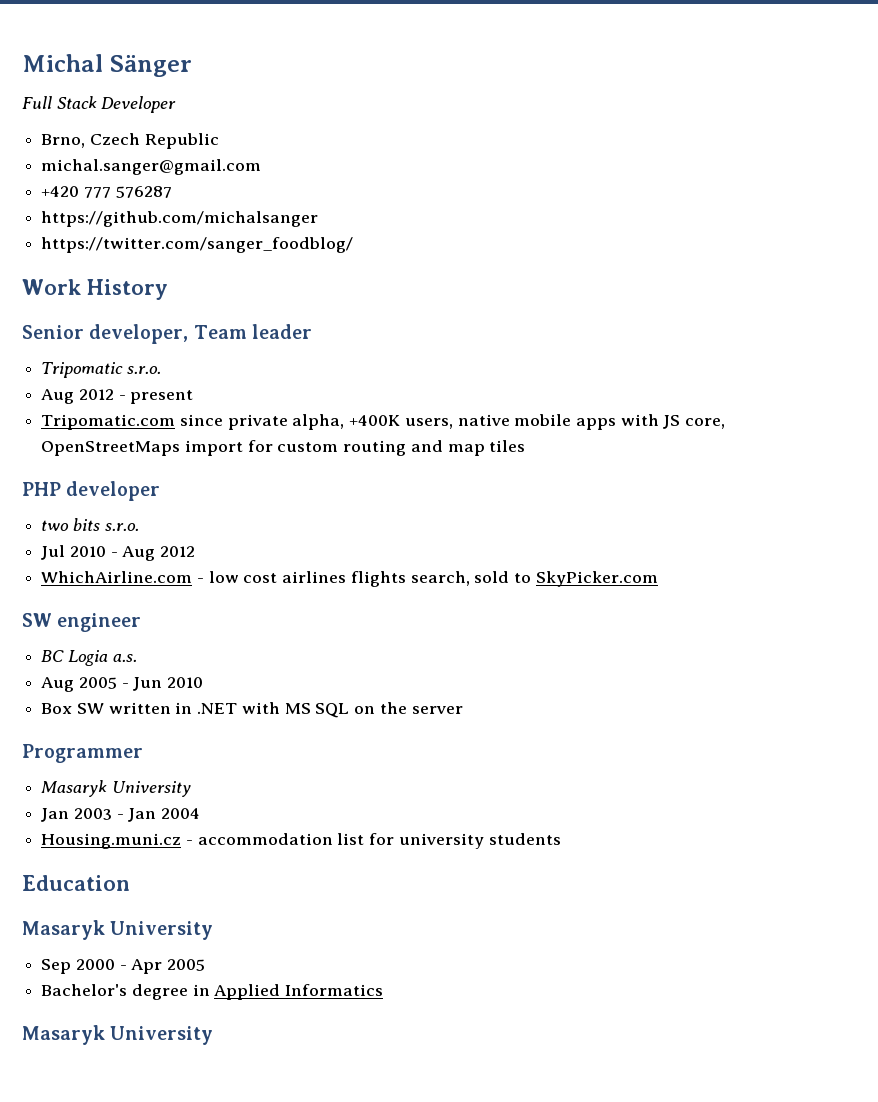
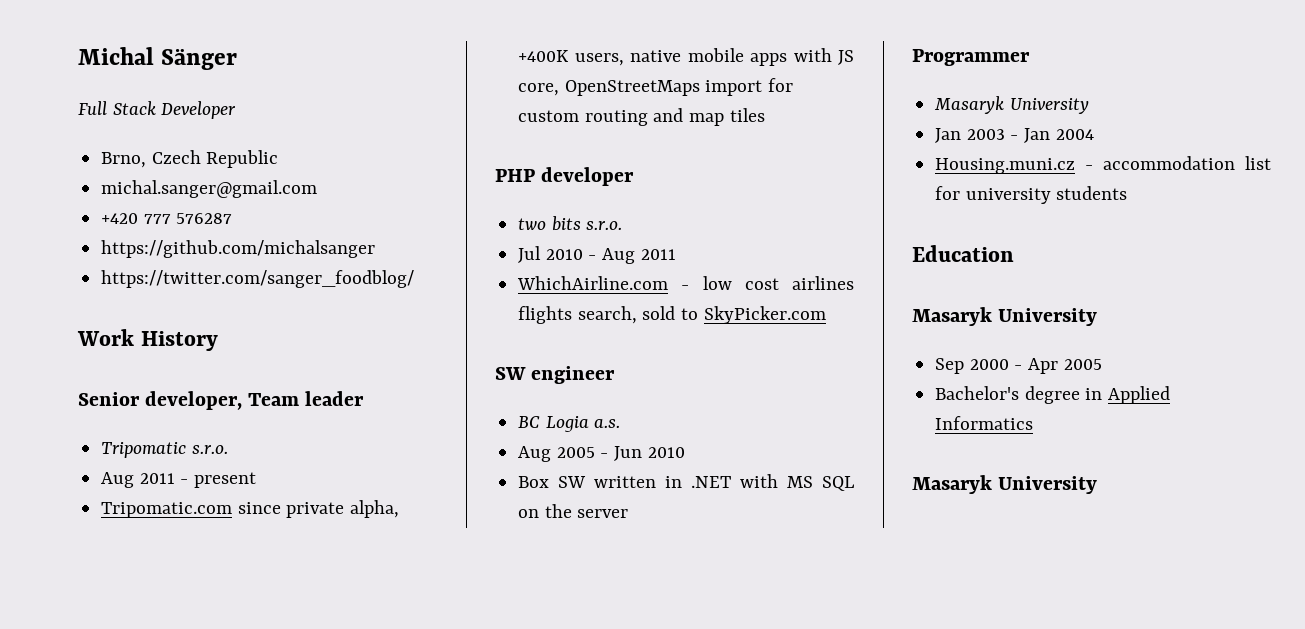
- Aug 2012 - present
+ Aug 2011 - present
- Jul 2010 - Aug 2012
+ Jul 2010 - Aug 2011

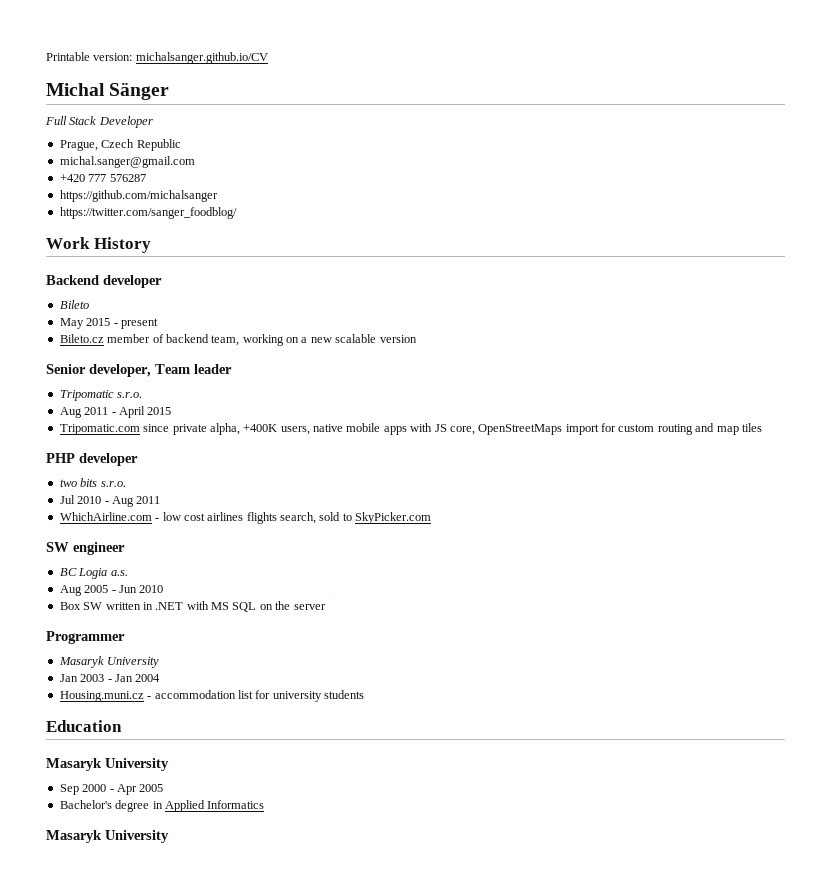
+ Printable version: michalsanger.github.io/CV
- Brno, Czech Republic
+ Prague, Czech Republic
+ Backend developer
+ Bileto
+ May 2015 - present
+ Bileto.cz member of backend team, working on a new scalable version
- Aug 2011 - present
+ Aug 2011 - April 2015

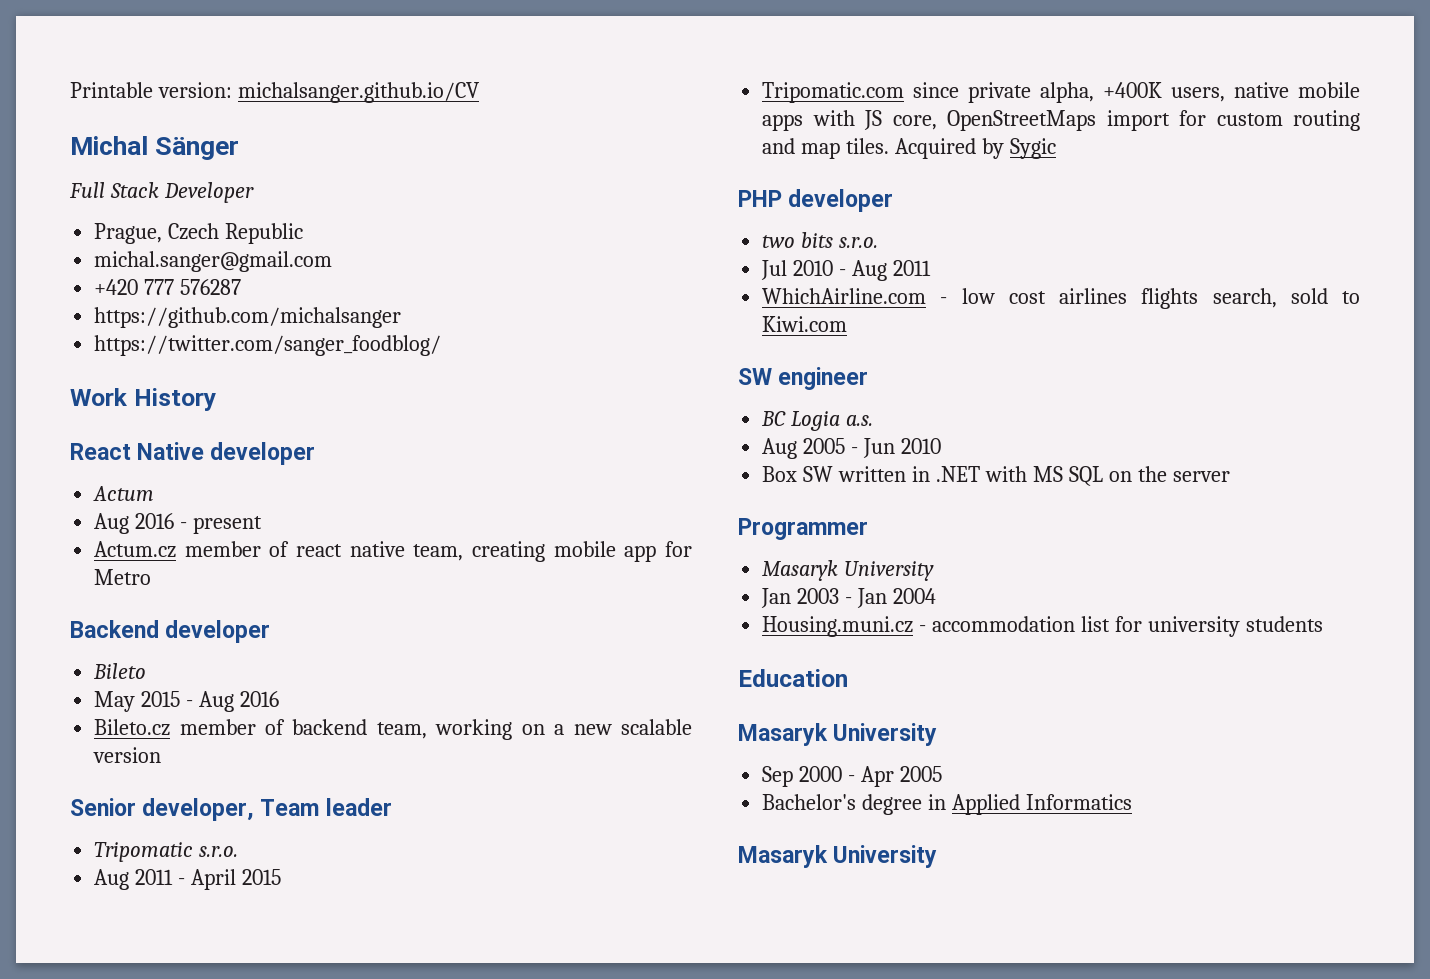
+ React Native developer
+ Actum
+ Aug 2016 - present
+ Actum.cz member of react native team, creating mobile app for Metro
- May 2015 - present
+ May 2015 - Aug 2016
- Tripomatic.com since private alpha, +400K users, native mobile apps with JS core, OpenStreetMaps import for custom routing and map tiles
+ Tripomatic.com since private alpha, +400K users, native mobile apps with JS core, OpenStreetMaps import for custom routing and map tiles. Acquired by Sygic
- WhichAirline.com - low cost airlines flights search, sold to SkyPicker.com
+ WhichAirline.com - low cost airlines flights search, sold to Kiwi.com

